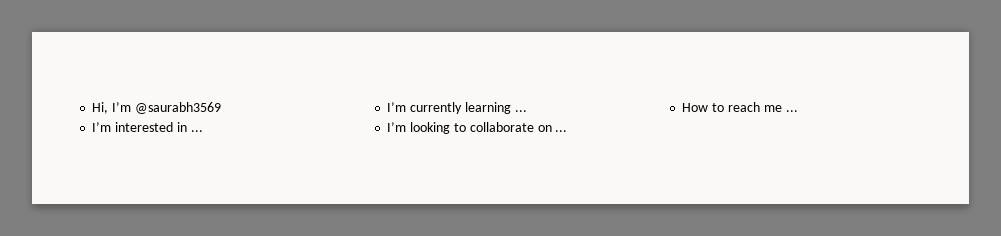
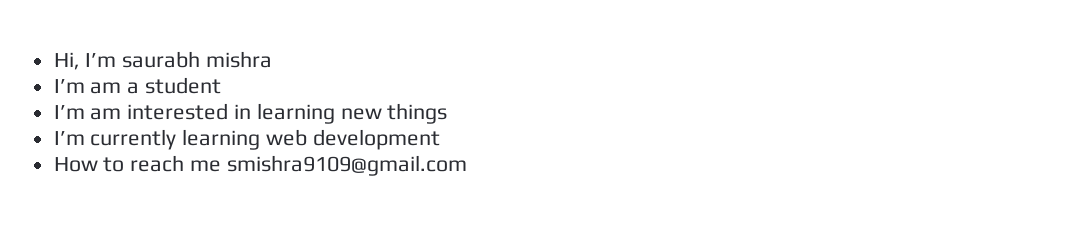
- Hi, I’m @saurabh3569
- I’m interested in ...
- I’m currently learning ...
- I’m looking to collaborate on ...
+ Hi, I’m saurabh mishra
+ I’m am a student
+ I’m am interested in learning new things
+ I’m currently learning web development
- How to reach me ...
+ How to reach me smishra9109@gmail.com

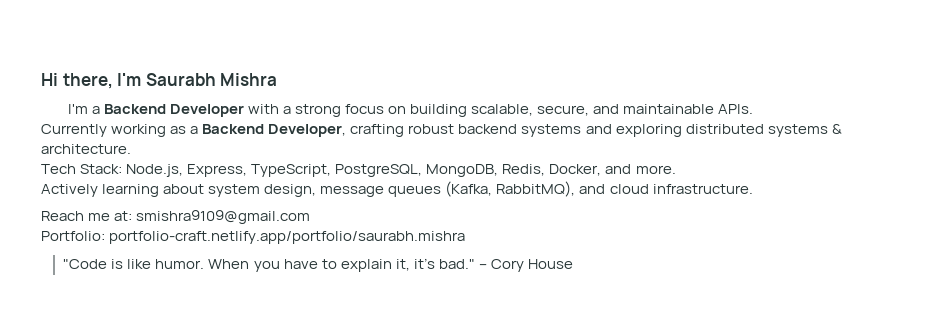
- Hi, I’m saurabh mishra
- I’m am a student
- I’m am interested in learning new things
- I’m currently learning web development
- How to reach me smishra9109@gmail.com
+ Hi there, I'm Saurabh Mishra
+ I'm a Backend Developer with a strong focus on building scalable, secure, and maintainable APIs.
+ Currently working as a Backend Developer, crafting robust backend systems and exploring distributed systems & architecture.
+ Tech Stack: Node.js, Express, TypeScript, PostgreSQL, MongoDB, Redis, Docker, and more.
+ Actively learning about system design, message queues (Kafka, RabbitMQ), and cloud infrastructure.
+ Reach me at: smishra9109@gmail.com
+ Portfolio: portfolio-craft.netlify.app/portfolio/saurabh.mishra
+ "Code is like humor. When you have to explain it, it’s bad." – Cory House

